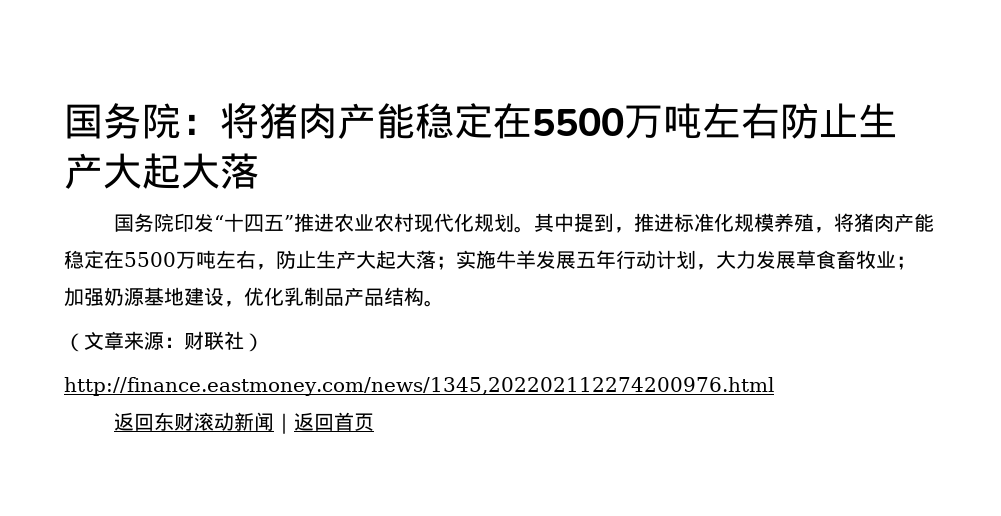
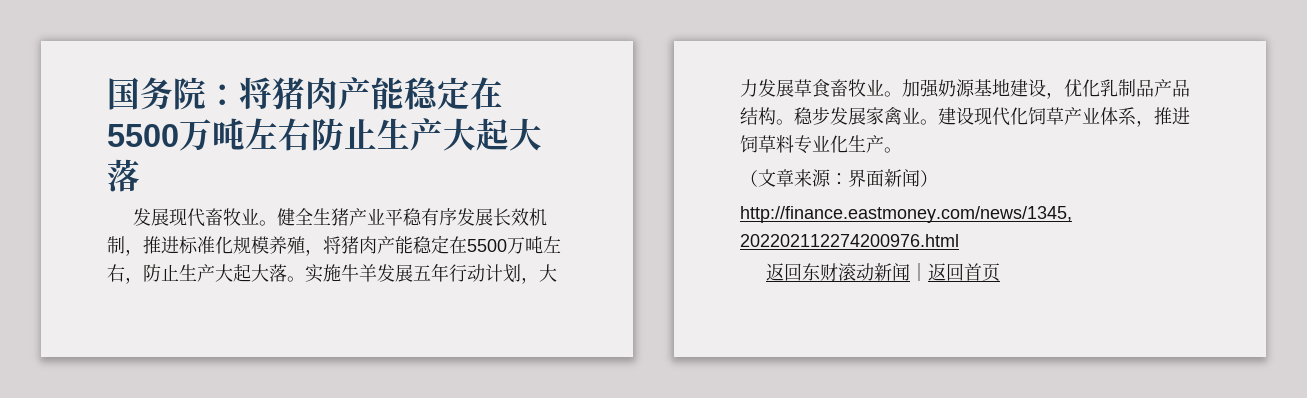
- 国务院印发“十四五”推进农业农村现代化规划。其中提到，推进标准化规模养殖，将猪肉产能稳定在5500万吨左右，防止生产大起大落；实施牛羊发展五年行动计划，大力发展草食畜牧业；加强奶源基地建设，优化乳制品产品结构。
+ 发展现代畜牧业。健全生猪产业平稳有序发展长效机制，推进标准化规模养殖，将猪肉产能稳定在5500万吨左右，防止生产大起大落。实施牛羊发展五年行动计划，大力发展草食畜牧业。加强奶源基地建设，优化乳制品产品结构。稳步发展家禽业。建设现代化饲草产业体系，推进饲草料专业化生产。
- （文章来源：财联社）
+ （文章来源：界面新闻）

